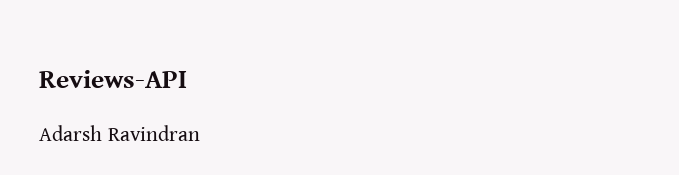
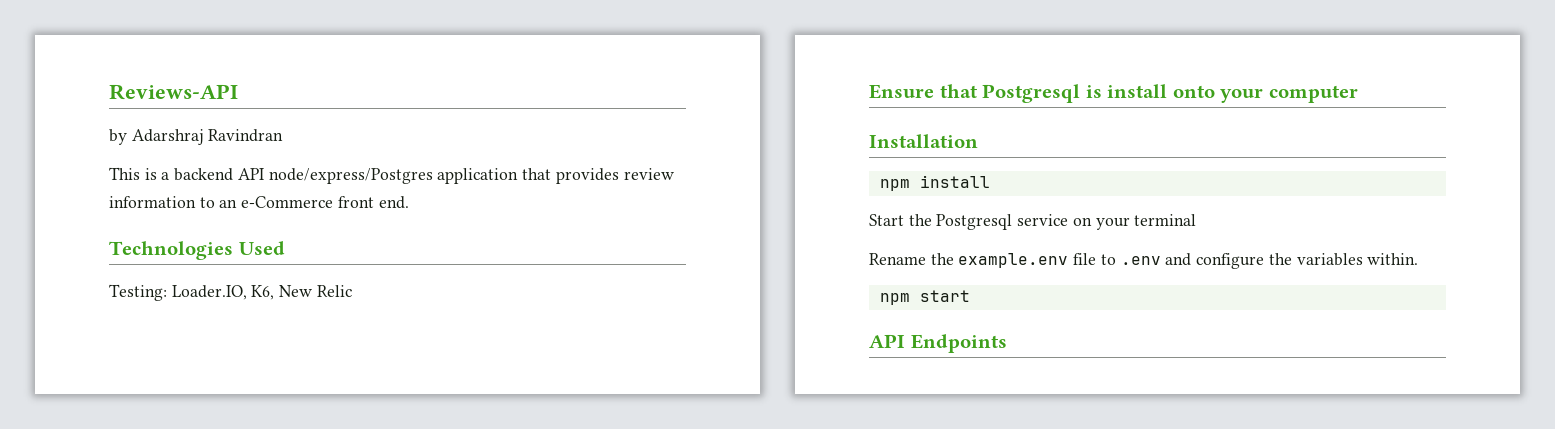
- Adarsh Ravindran
+ by Adarshraj Ravindran
+ This is a backend API node/express/Postgres application that provides review information to an e-Commerce front end.
+ Technologies Used
+ Testing: Loader.IO, K6, New Relic
+ Ensure that Postgresql is install onto your computer
+ Installation
+ npm install
+ Start the Postgresql service on your terminal
+ Rename the example.env file to .env and configure the variables within.
+ npm start
+ API Endpoints

